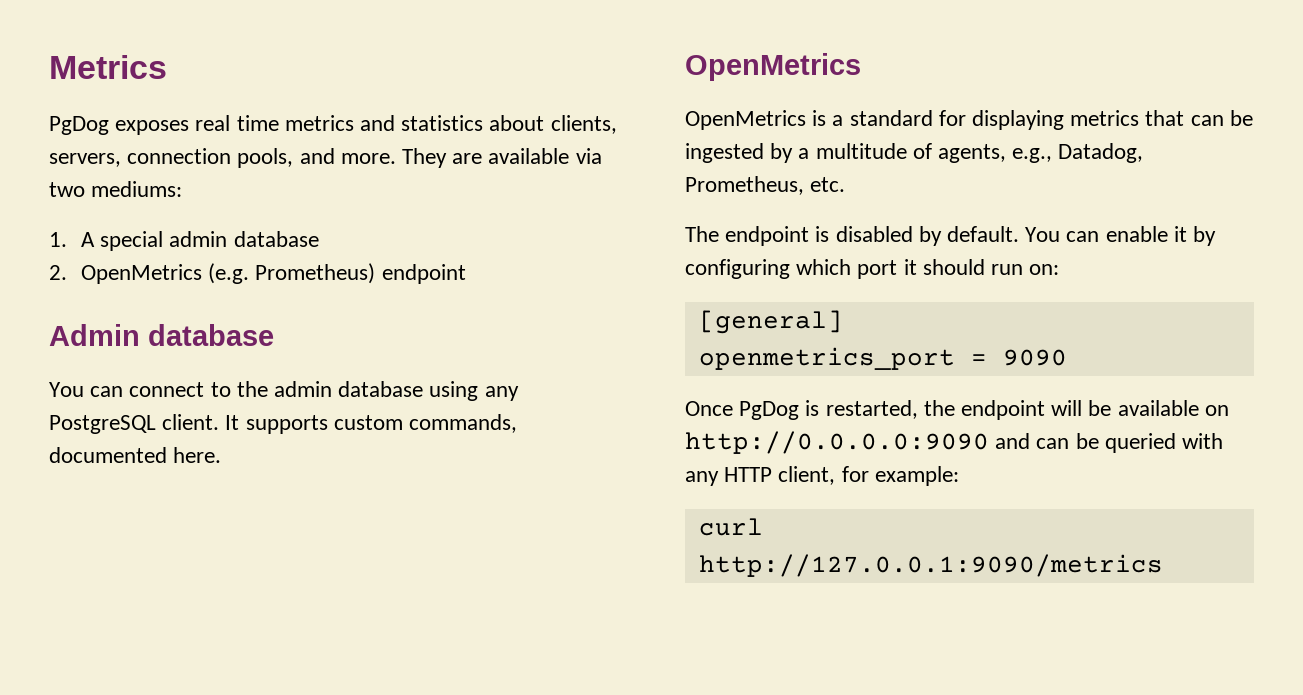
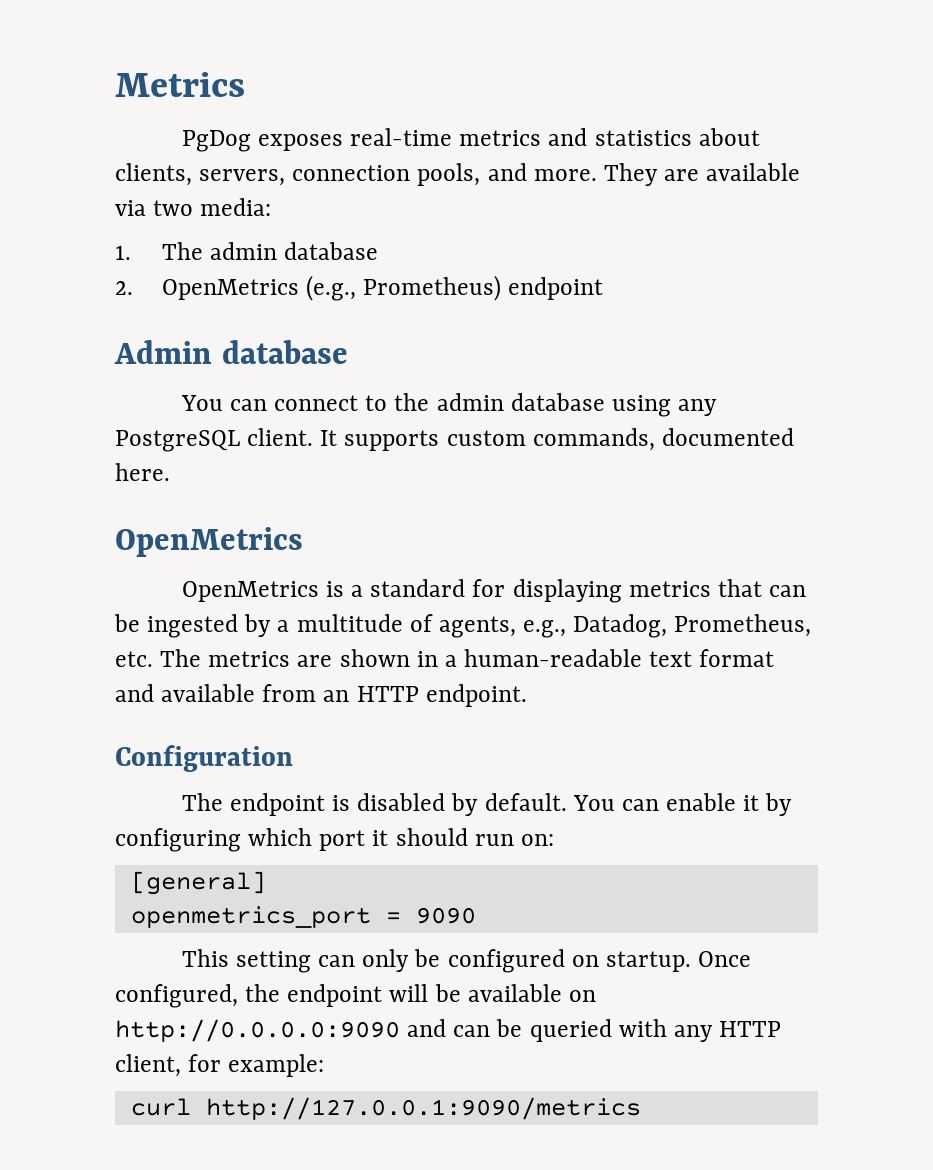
- PgDog exposes real time metrics and statistics about clients, servers, connection pools, and more.
+ PgDog exposes real-time metrics and statistics about clients, servers, connection pools, and more.
- They are available via two mediums:
+ They are available via two media:
- 1. A special admin database
+ 1. The admin database
- 2. OpenMetrics (e.g. Prometheus) endpoint
+ 2. OpenMetrics (e.g., Prometheus) endpoint
- OpenMetrics is a standard for displaying metrics that can be ingested by a multitude of agents, e.g., Datadog, Prometheus, etc.
+ OpenMetrics is a standard for displaying metrics that can be ingested by a multitude of agents, e.g., Datadog, Prometheus, etc. The metrics are shown in a human-readable text format and available from an HTTP endpoint.
+ Configuration
- Once PgDog is restarted, the endpoint will be available on http://0.0.0.0:9090 and can be queried with any HTTP client, for example:
+ This setting can only be configured on startup. Once configured, the endpoint will be available on http://0.0.0.0:9090 and can be queried with any HTTP client, for example:

